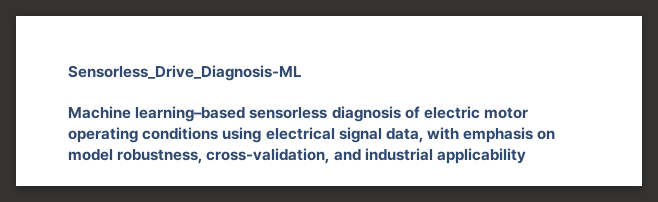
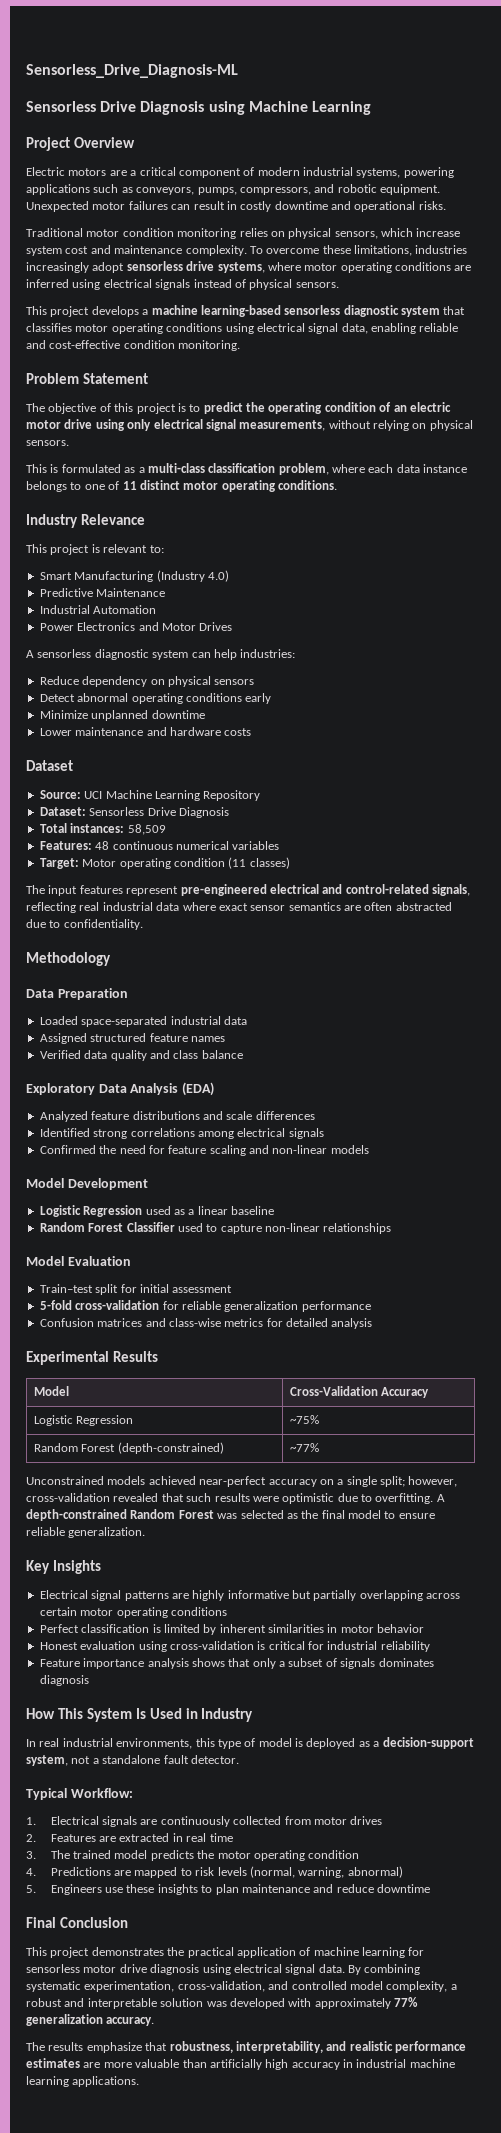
- Machine learning–based sensorless diagnosis of electric motor operating conditions using electrical signal data, with emphasis on model robustness, cross-validation, and industrial applicability
+ Sensorless Drive Diagnosis using Machine Learning
+ Project Overview
+ Electric motors are a critical component of modern industrial systems, powering applications such as conveyors, pumps, compressors, and robotic equipment. Unexpected motor failures can result in costly downtime and operational risks.
+ Traditional motor condition monitoring relies on physical sensors, which increase system cost and maintenance complexity. To overcome these limitations, industries increasingly adopt sensorless drive systems, where motor operating conditions are inferred using electrical signals instead of physical sensors.
+ This project develops a machine learning-based sensorless diagnostic system that classifies motor operating conditions using electrical signal data, enabling reliable and cost-effective condition monitoring.
+ Problem Statement
+ The objective of this project is to predict the operating condition of an electric motor drive using only electrical signal measurements, without relying on physical sensors.
+ This is formulated as a multi-class classification problem, where each data instance belongs to one of 11 distinct motor operating conditions.
+ Industry Relevance
+ This project is relevant to:
+ Smart Manufacturing (Industry 4.0)
+ Predictive Maintenance
+ Industrial Automation
+ Power Electronics and Motor Drives
+ A sensorless diagnostic system can help industries:
+ Reduce dependency on physical sensors
+ Detect abnormal operating conditions early
+ Minimize unplanned downtime
+ Lower maintenance and hardware costs
+ Dataset
+ Source: UCI Machine Learning Repository
+ Dataset: Sensorless Drive Diagnosis
+ Total instances: 58,509
+ Features: 48 continuous numerical variables
+ Target: Motor operating condition (11 classes)
+ The input features represent pre-engineered electrical and control-related signals, reflecting real industrial data where exact sensor semantics are often abstracted due to confidentiality.
+ Methodology
+ Data Preparation
+ Loaded space-separated industrial data
+ Assigned structured feature names
+ Verified data quality and class balance
+ Exploratory Data Analysis (EDA)
+ Analyzed feature distributions and scale differences
+ Identified strong correlations among electrical signals
+ Confirmed the need for feature scaling and non-linear models
+ Model Development
+ Logistic Regression used as a linear baseline
+ Random Forest Classifier used to capture non-linear relationships
+ Model Evaluation
+ Train–test split for initial assessment
+ 5-fold cross-validation for reliable generalization performance
+ Confusion matrices and class-wise metrics for detailed analysis
+ Experimental Results
+ Model | Cross-Validation Accuracy
+ Logistic Regression | ~75%
+ Random Forest (depth-constrained) | ~77%
+ Unconstrained models achieved near-perfect accuracy on a single split; however, cross-validation revealed that such results were optimistic due to overfitting. A depth-constrained Random Forest was selected as the final model to ensure reliable generalization.
+ Key Insights
+ Electrical signal patterns are highly informative but partially overlapping across certain motor operating conditions
+ Perfect classification is limited by inherent similarities in motor behavior
+ Honest evaluation using cross-validation is critical for industrial reliability
+ Feature importance analysis shows that only a subset of signals dominates diagnosis
+ How This System Is Used in Industry
+ In real industrial environments, this type of model is deployed as a decision-support system, not a standalone fault detector.
+ Typical Workflow:
+ 1. Electrical signals are continuously collected from motor drives
+ 2. Features are extracted in real time
+ 3. The trained model predicts the motor operating condition
+ 4. Predictions are mapped to risk levels (normal, warning, abnormal)
+ 5. Engineers use these insights to plan maintenance and reduce downtime
+ Final Conclusion
+ This project demonstrates the practical application of machine learning for sensorless motor drive diagnosis using electrical signal data. By combining systematic experimentation, cross-validation, and controlled model complexity, a robust and interpretable solution was developed with approximately 77% generalization accuracy.
+ The results emphasize that robustness, interpretability, and realistic performance estimates are more valuable than artificially high accuracy in industrial machine learning applications.

